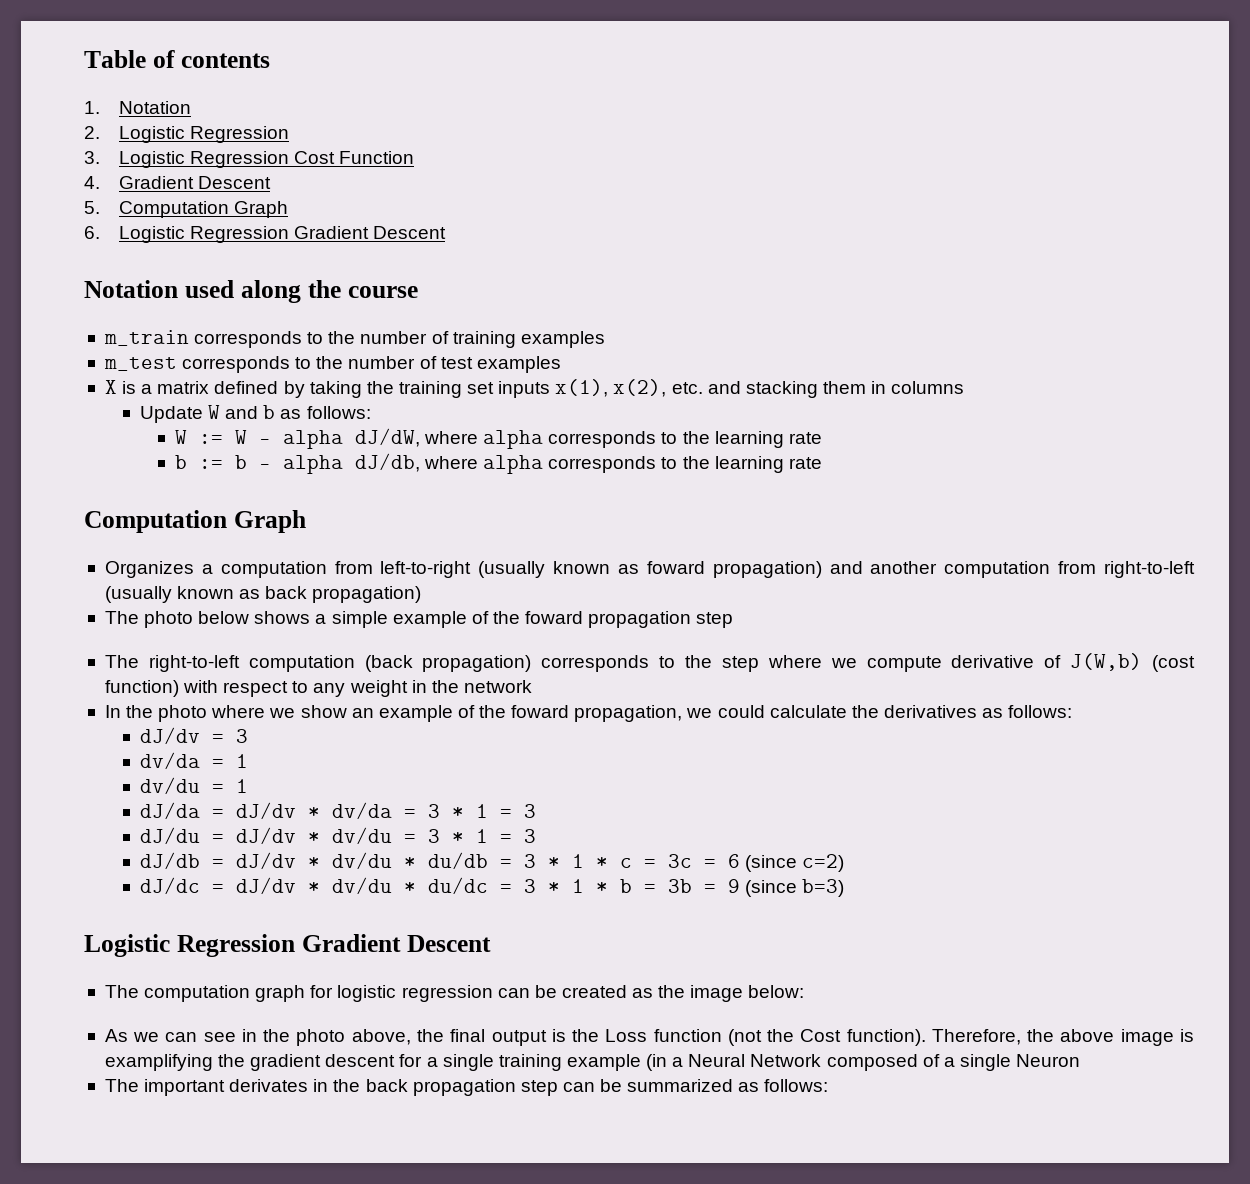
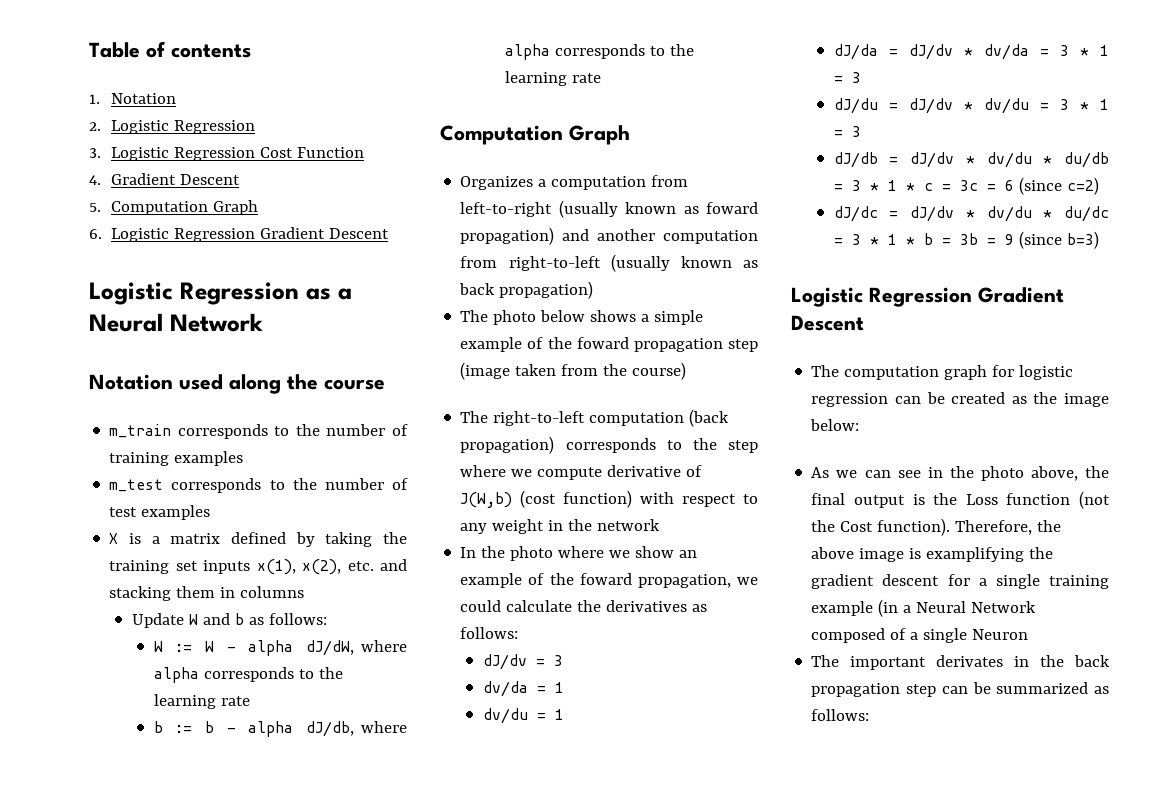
+ Logistic Regression as a Neural Network
- The photo below shows a simple example of the foward propagation step
+ The photo below shows a simple example of the foward propagation step (image taken from the course)

